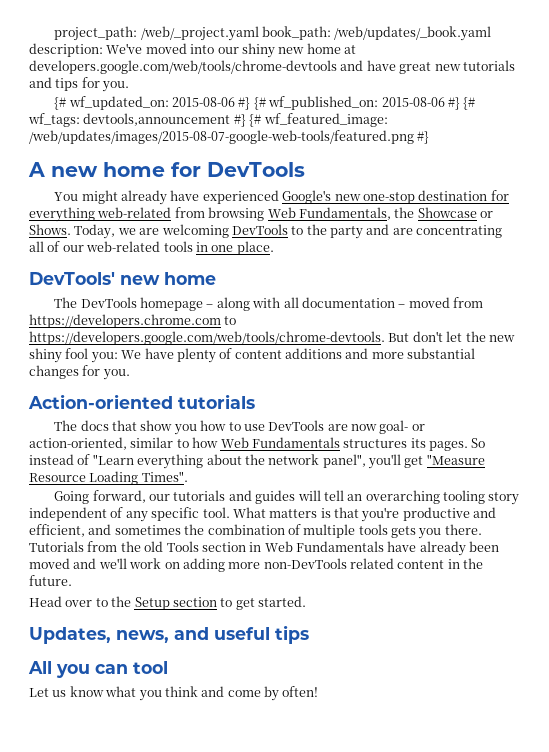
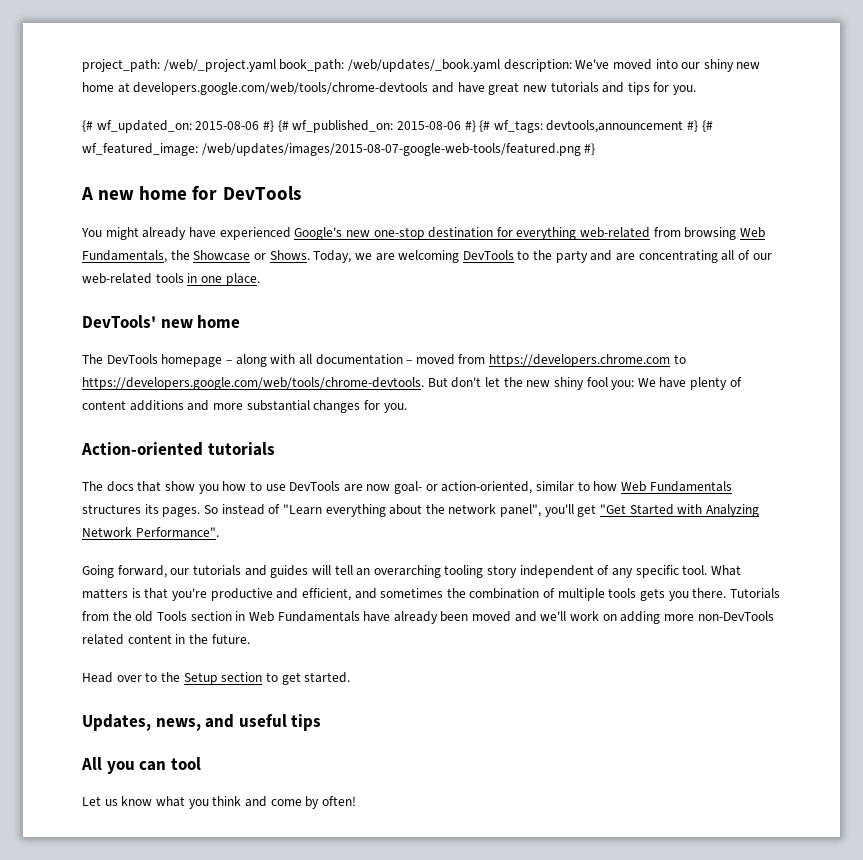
- So instead of "Learn everything about the network panel", you'll get "Measure Resource Loading Times".
+ So instead of "Learn everything about the network panel", you'll get "Get Started with Analyzing Network Performance".

